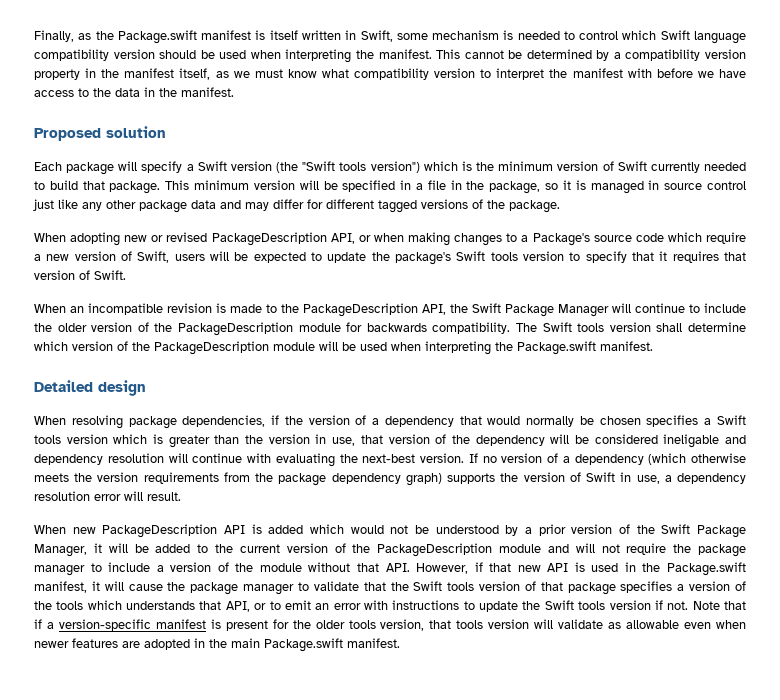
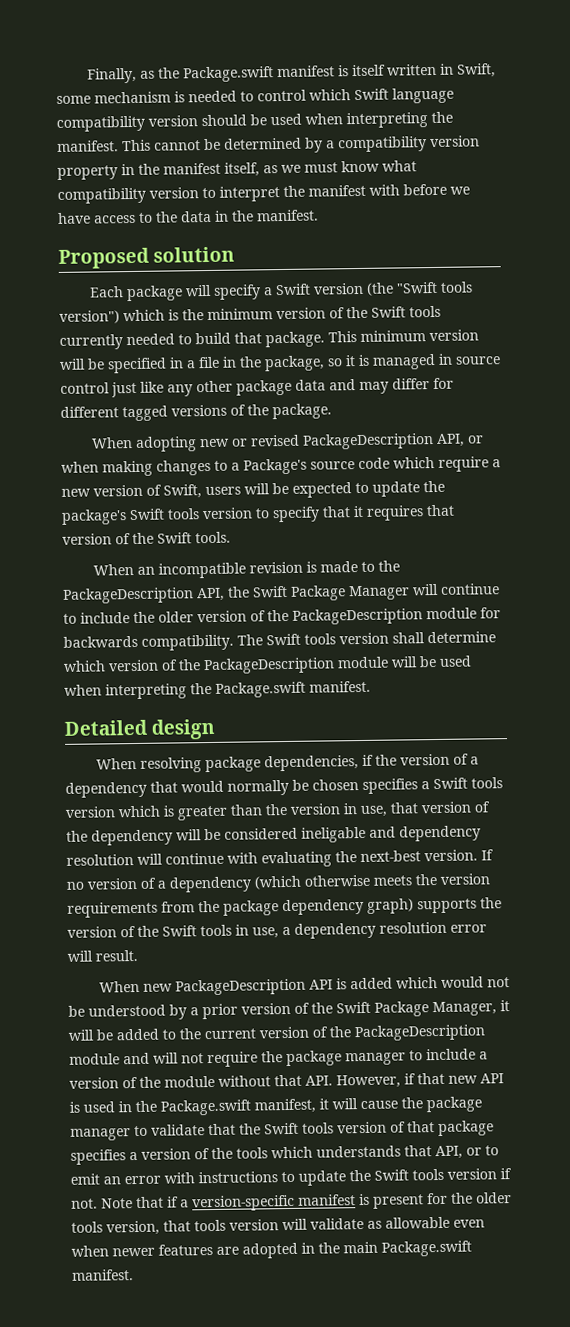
- Each package will specify a Swift version (the "Swift tools version") which is the minimum version of Swift currently needed to build that package.
+ Each package will specify a Swift version (the "Swift tools version") which is the minimum version of the Swift tools currently needed to build that package.
- When adopting new or revised PackageDescription API, or when making changes to a Package's source code which require a new version of Swift, users will be expected to update the package's Swift tools version to specify that it requires that version of Swift.
+ When adopting new or revised PackageDescription API, or when making changes to a Package's source code which require a new version of Swift, users will be expected to update the package's Swift tools version to specify that it requires that version of the Swift tools.
- If no version of a dependency (which otherwise meets the version requirements from the package dependency graph) supports the version of Swift in use, a dependency resolution error will result.
+ If no version of a dependency (which otherwise meets the version requirements from the package dependency graph) supports the version of the Swift tools in use, a dependency resolution error will result.

